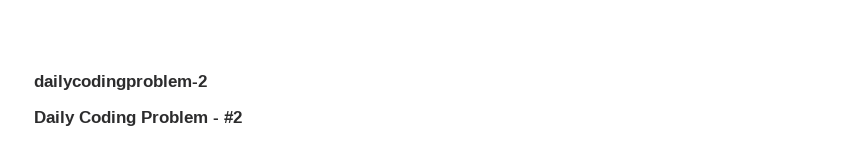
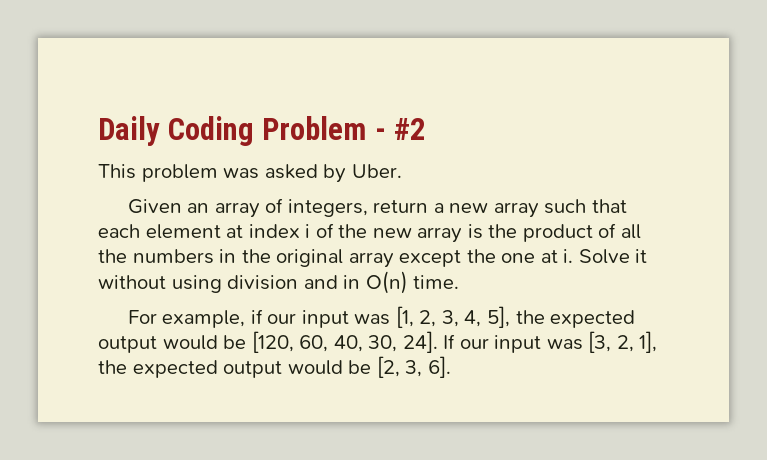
- dailycodingproblem-2
+ This problem was asked by Uber.
+ Given an array of integers, return a new array such that each element at index i of the new array is the product of all the numbers in the original array except the one at i. Solve it without using division and in O(n) time.
+ For example, if our input was [1, 2, 3, 4, 5], the expected output would be [120, 60, 40, 30, 24]. If our input was [3, 2, 1], the expected output would be [2, 3, 6].

